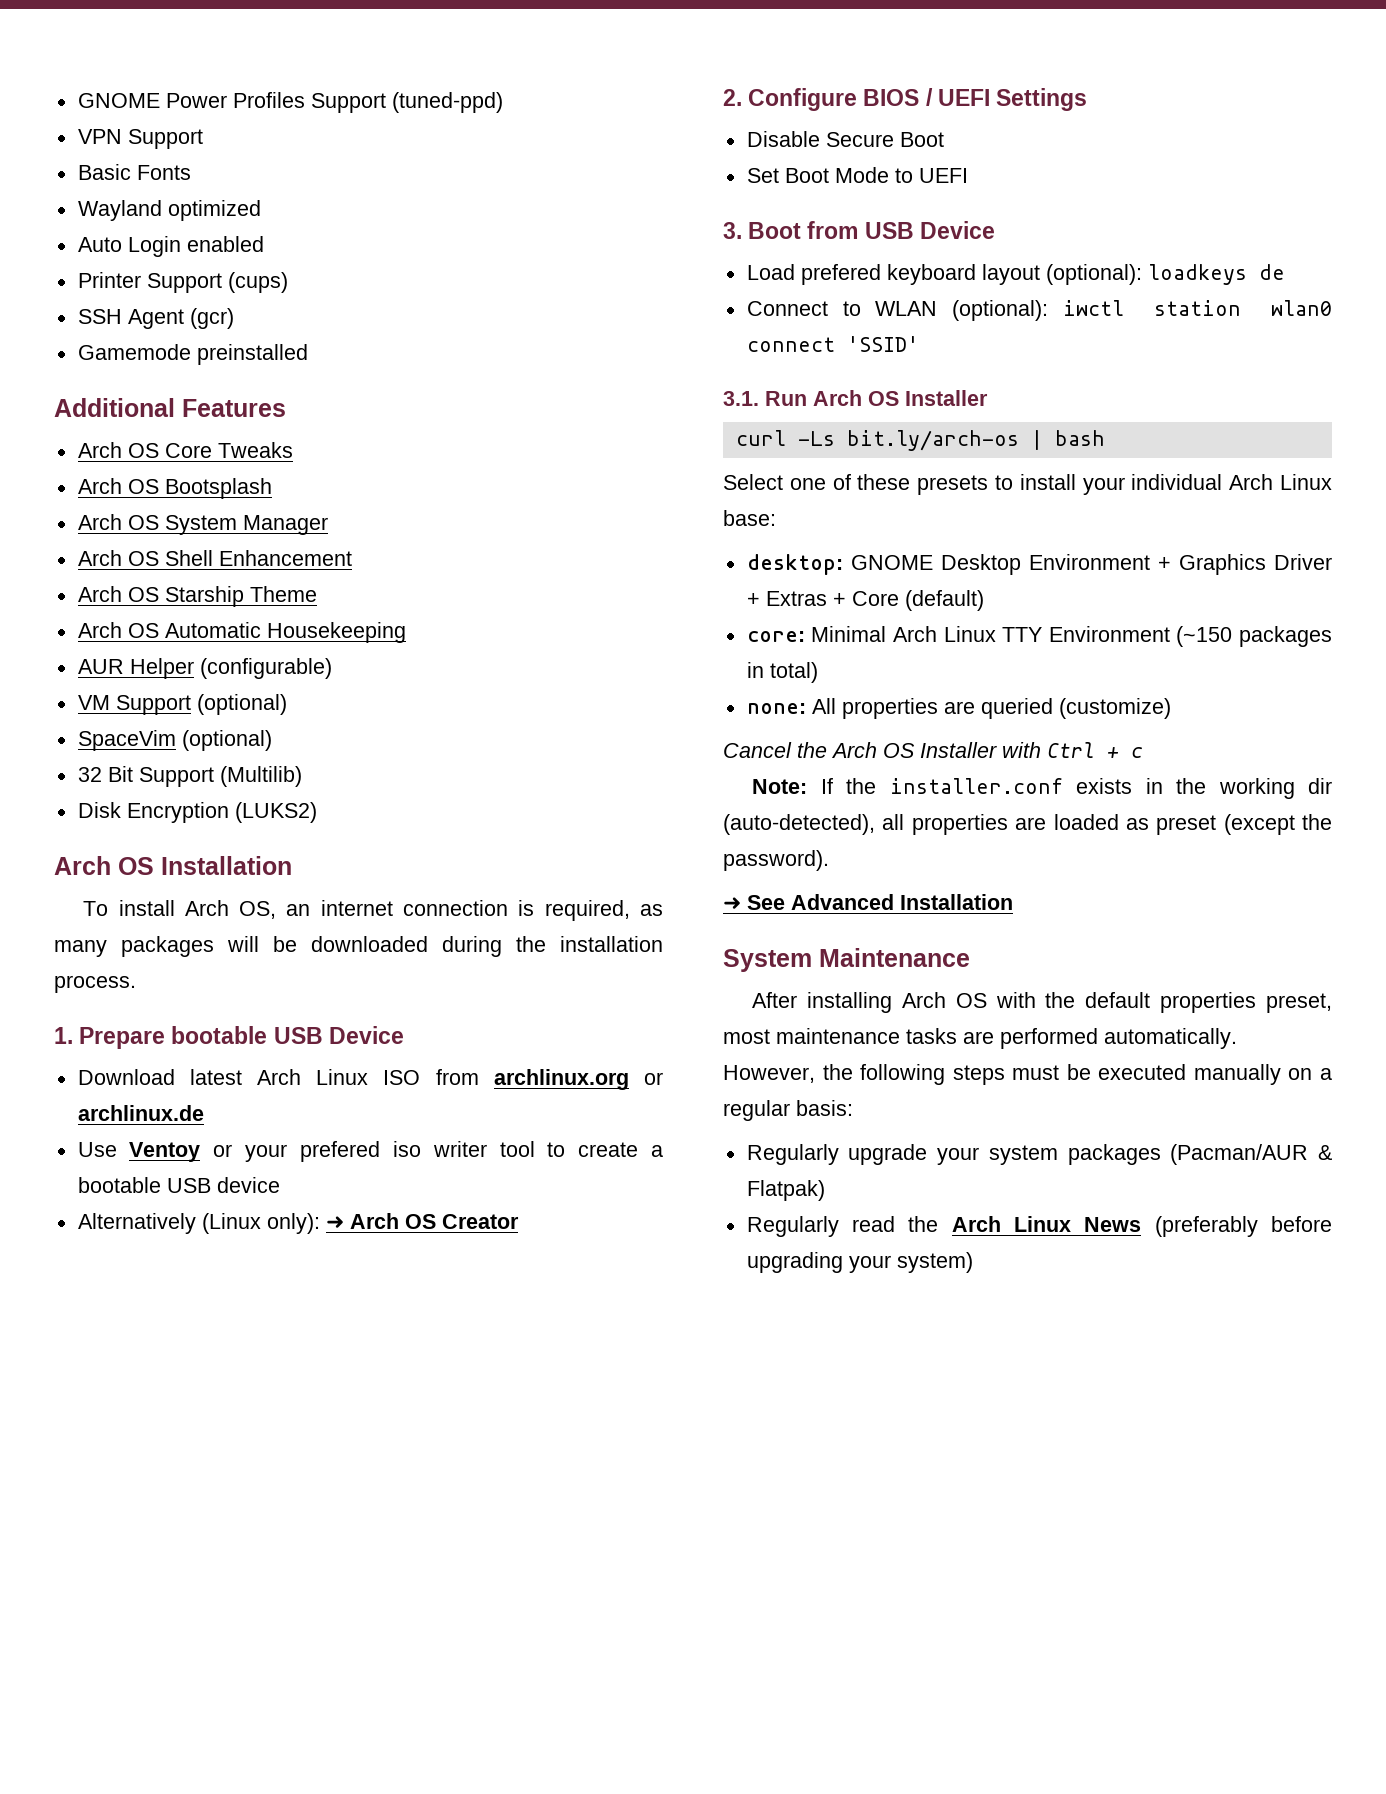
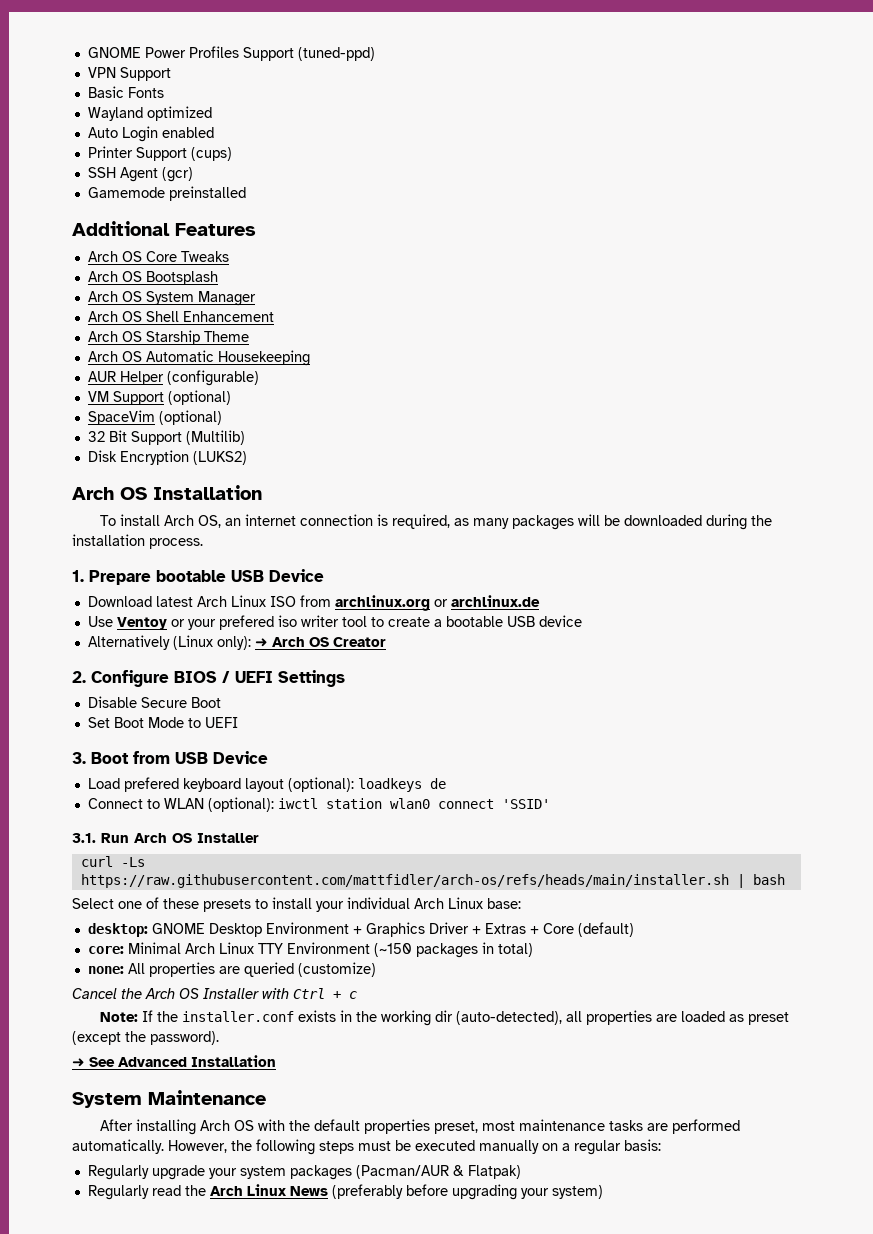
- curl -Ls bit.ly/arch-os | bash
+ curl -Ls https://raw.githubusercontent.com/mattfidler/arch-os/refs/heads/main/installer.sh | bash

